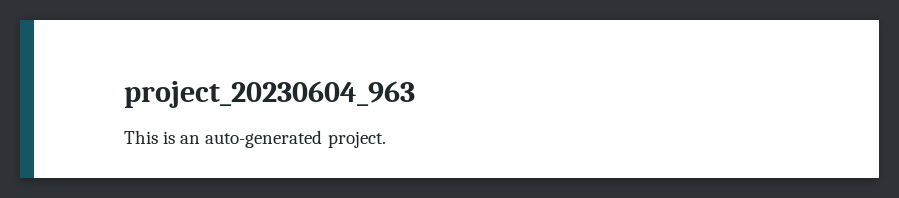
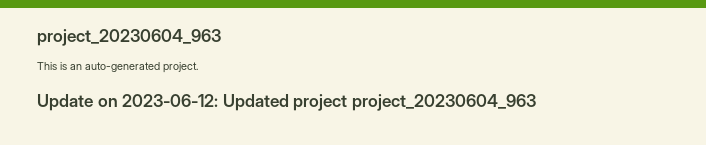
+ Update on 2023-06-12: Updated project project_20230604_963

